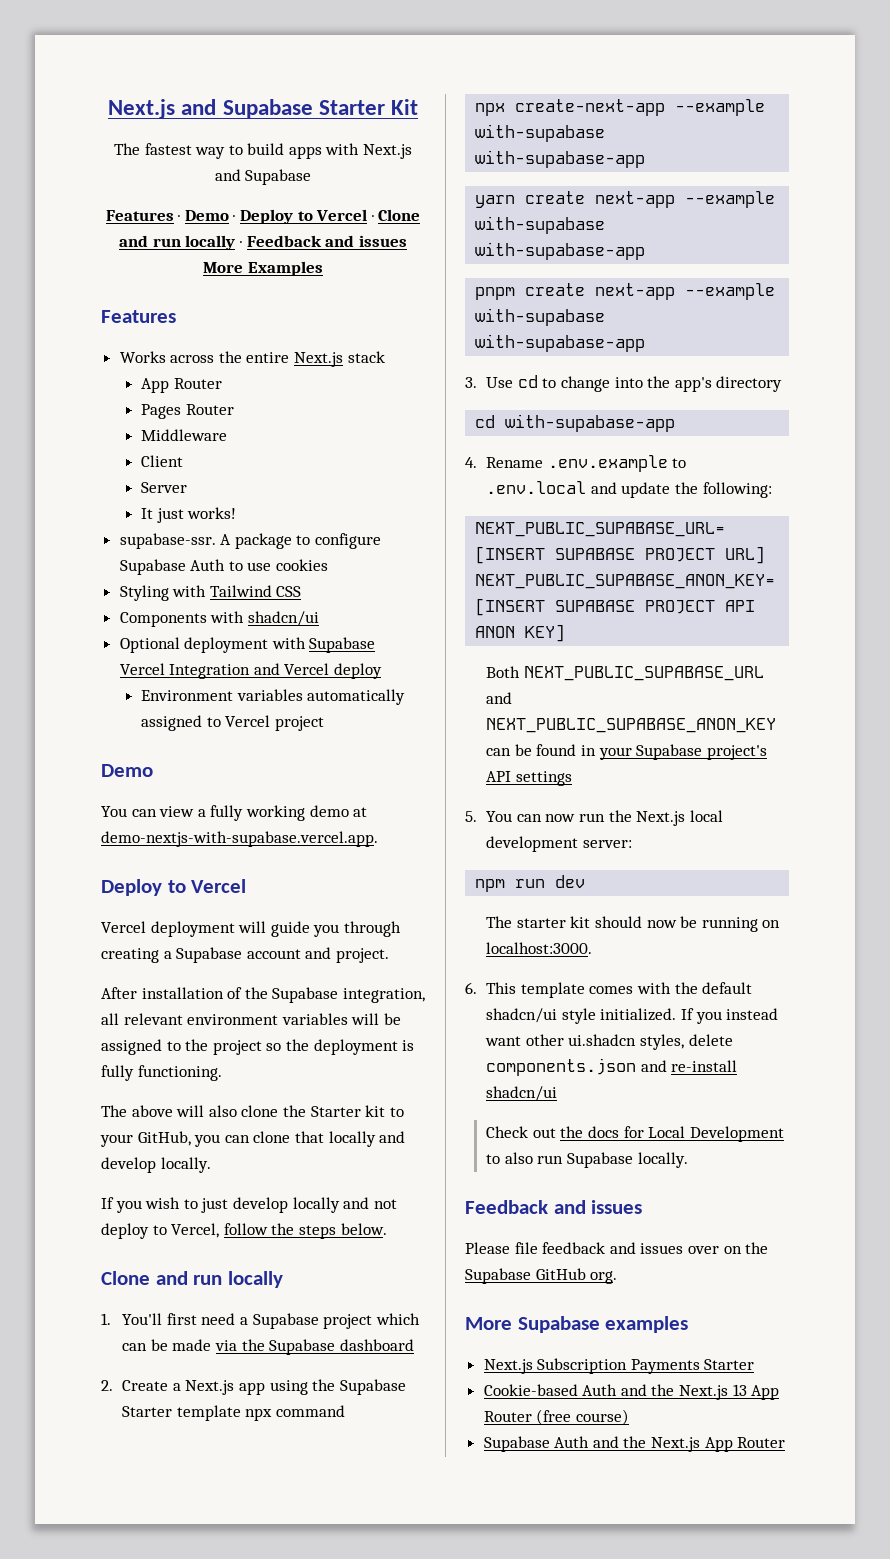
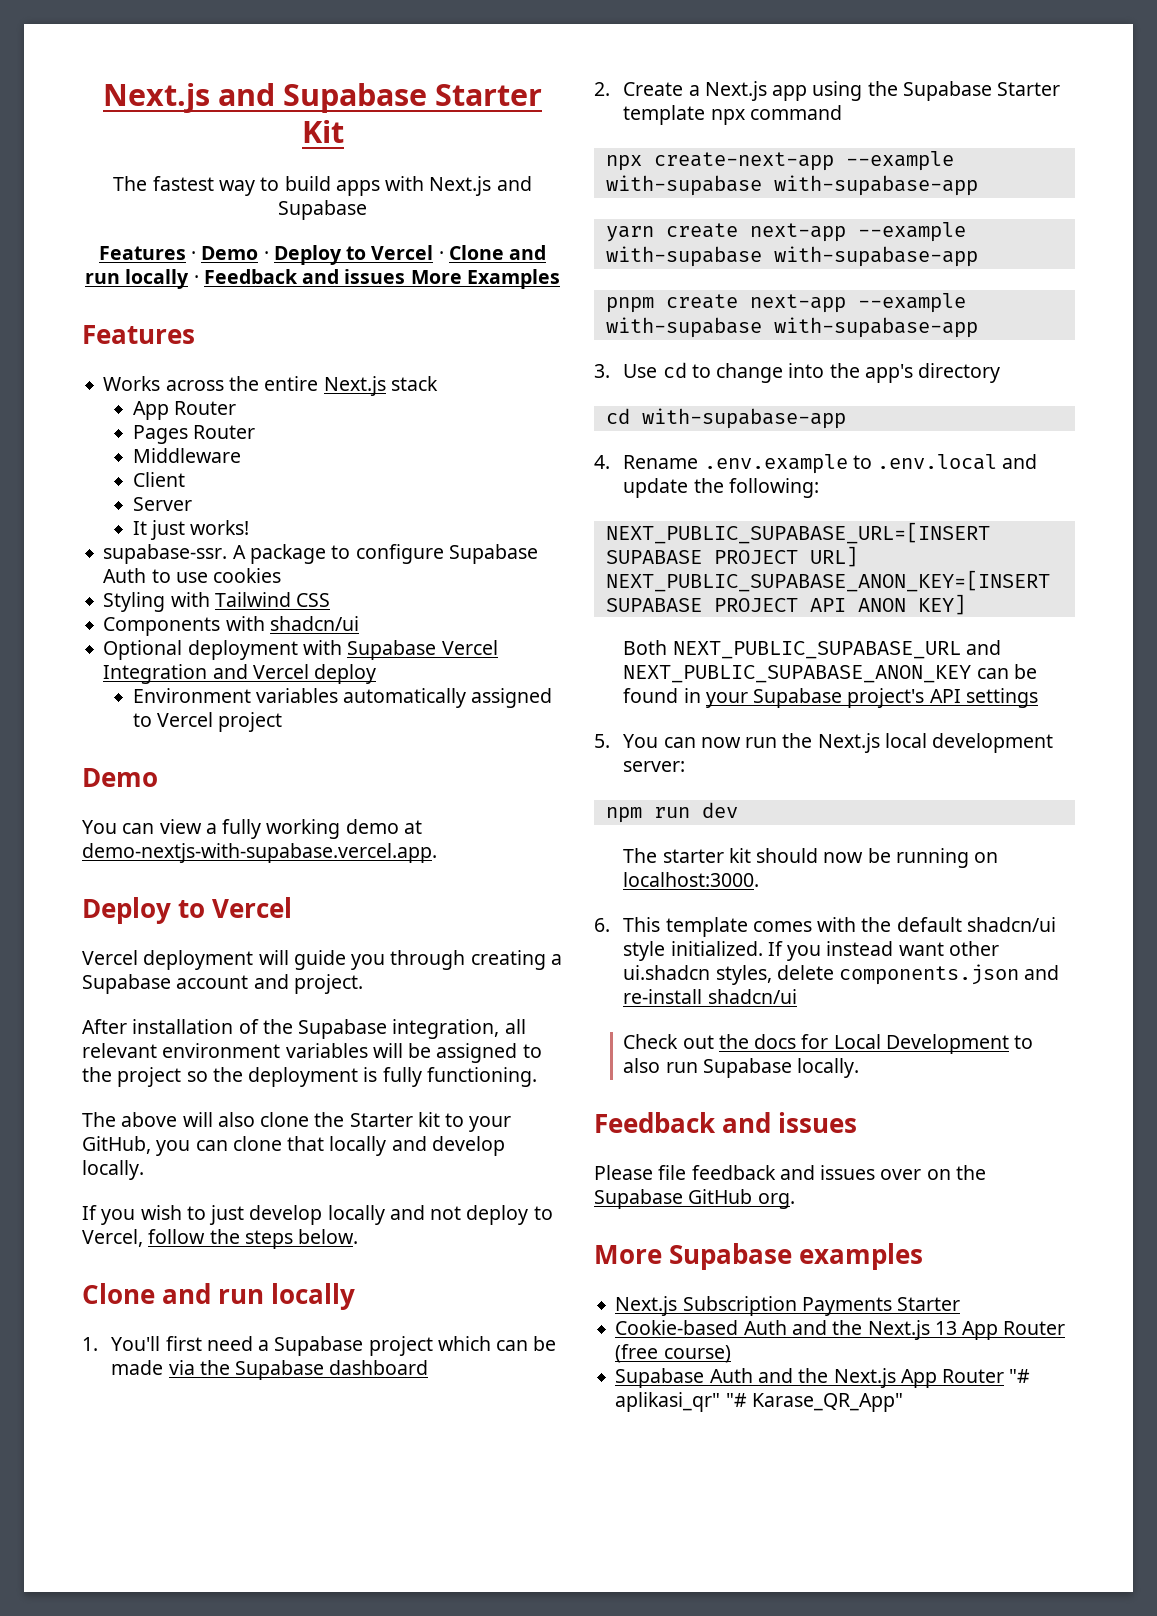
- Supabase Auth and the Next.js App Router
+ Supabase Auth and the Next.js App Router "# aplikasi_qr" "# Karase_QR_App"

